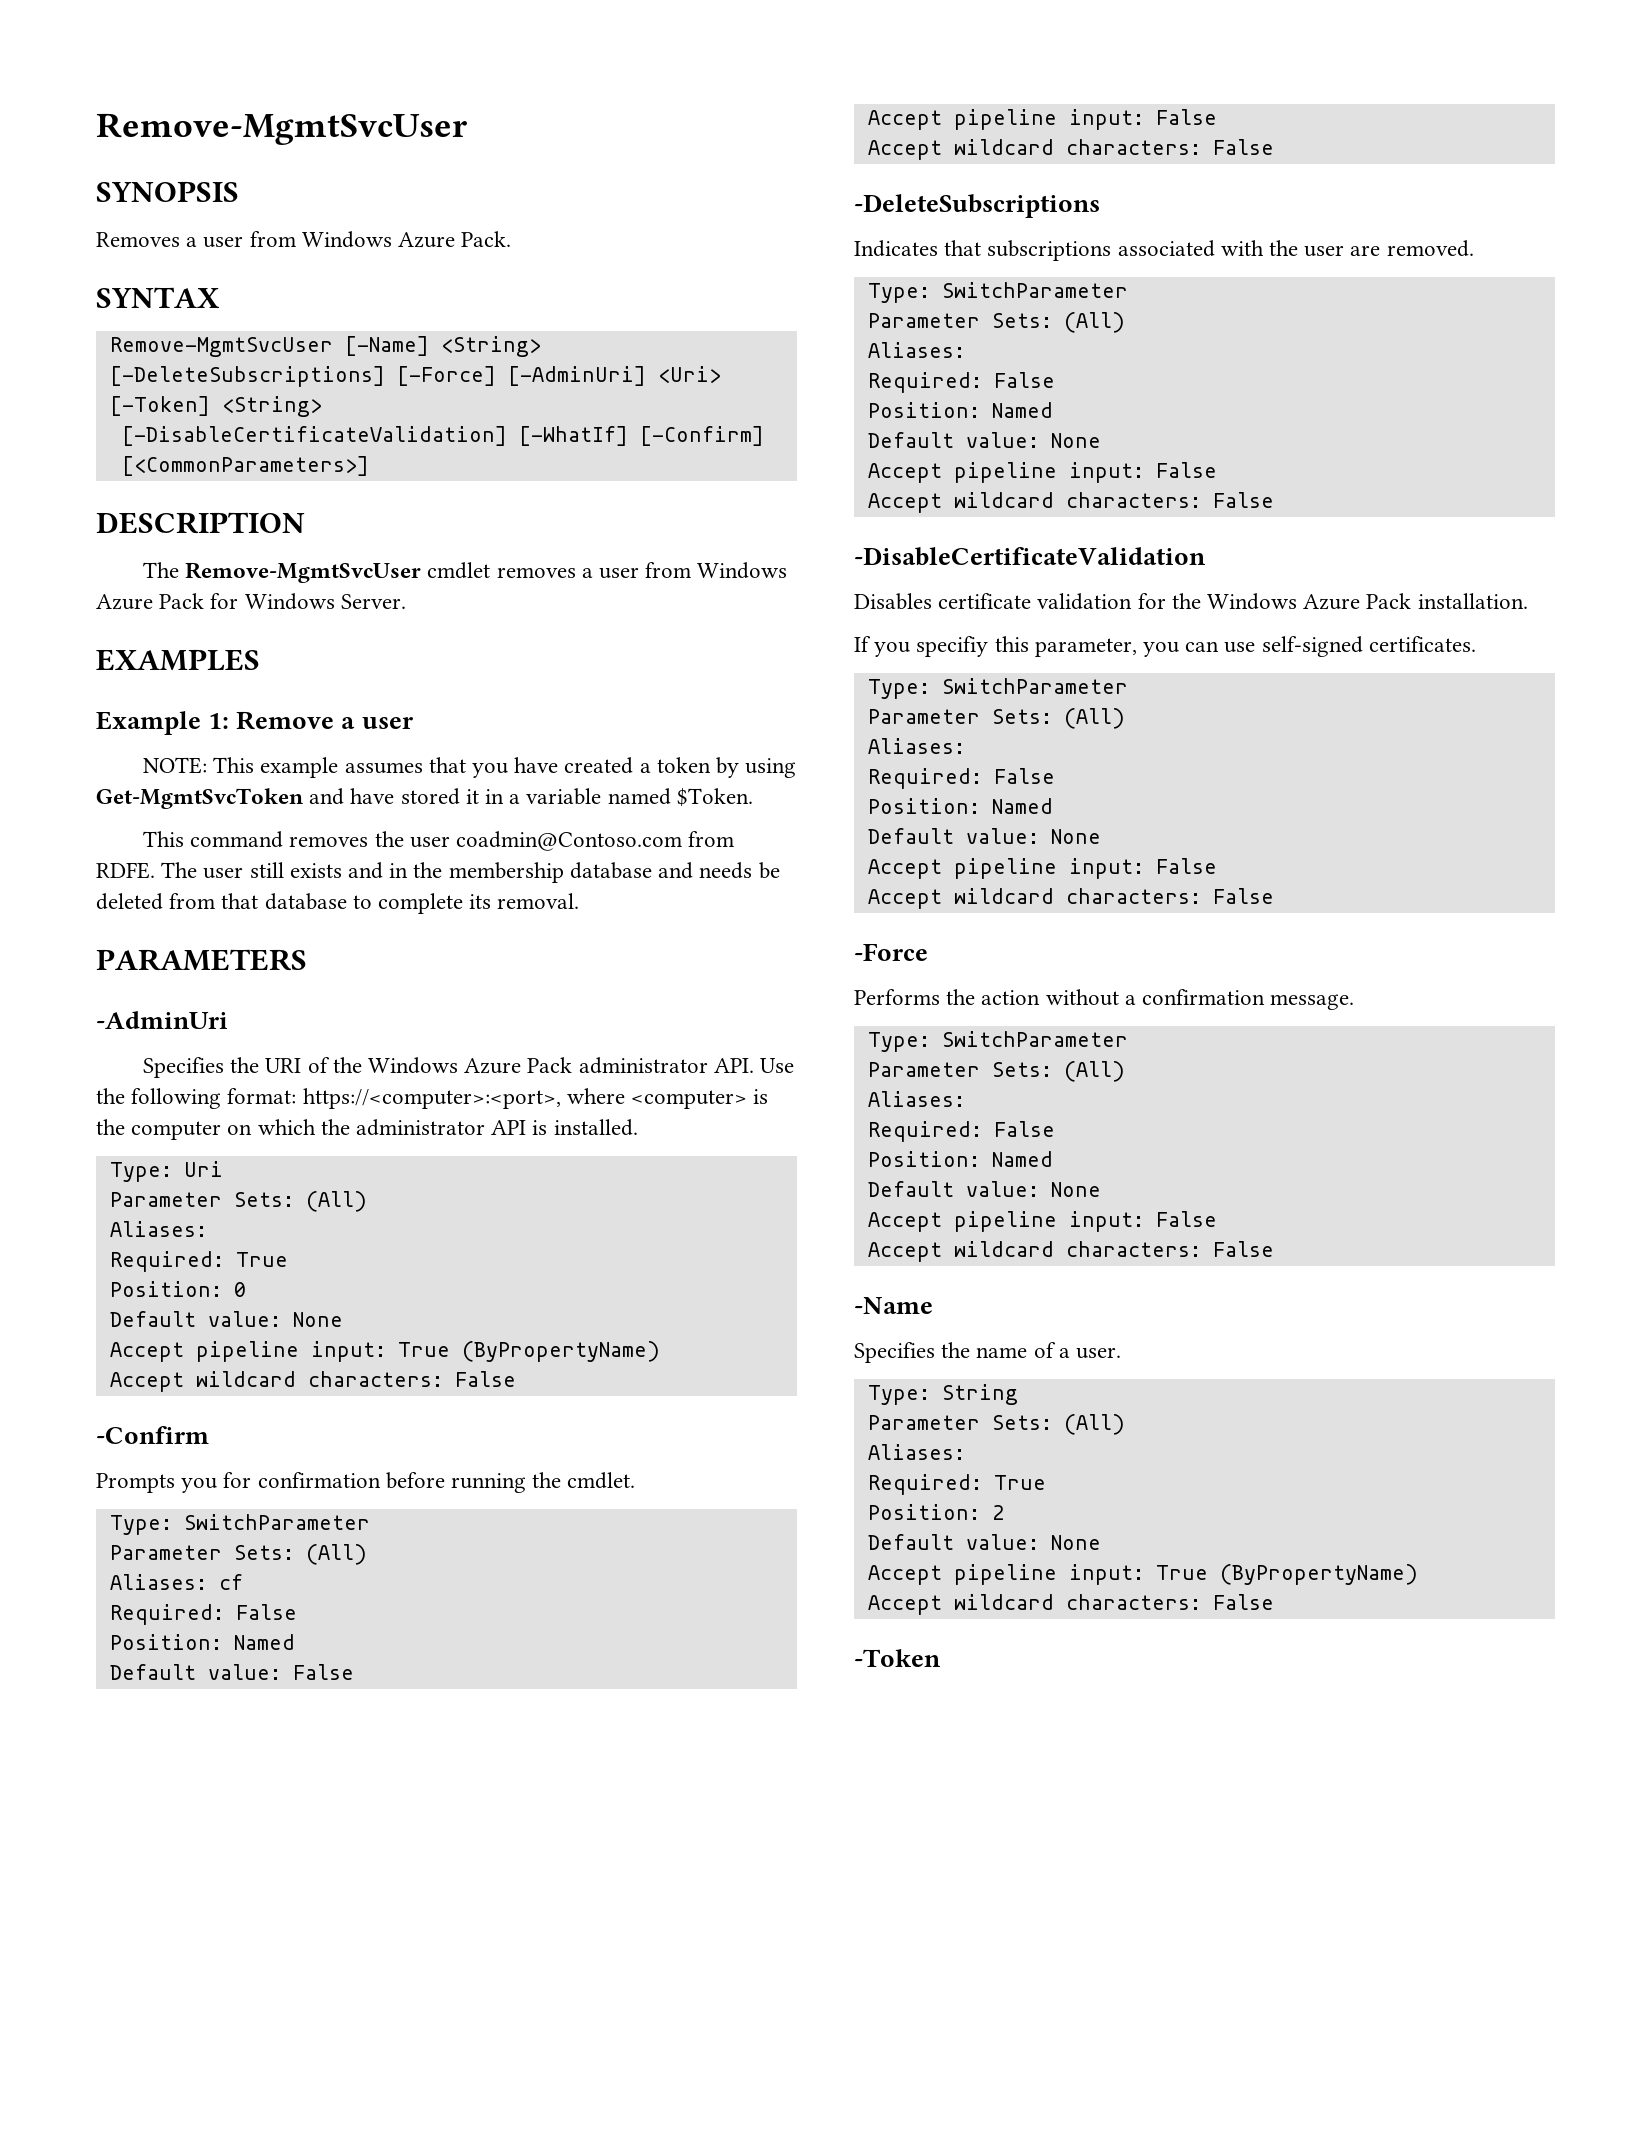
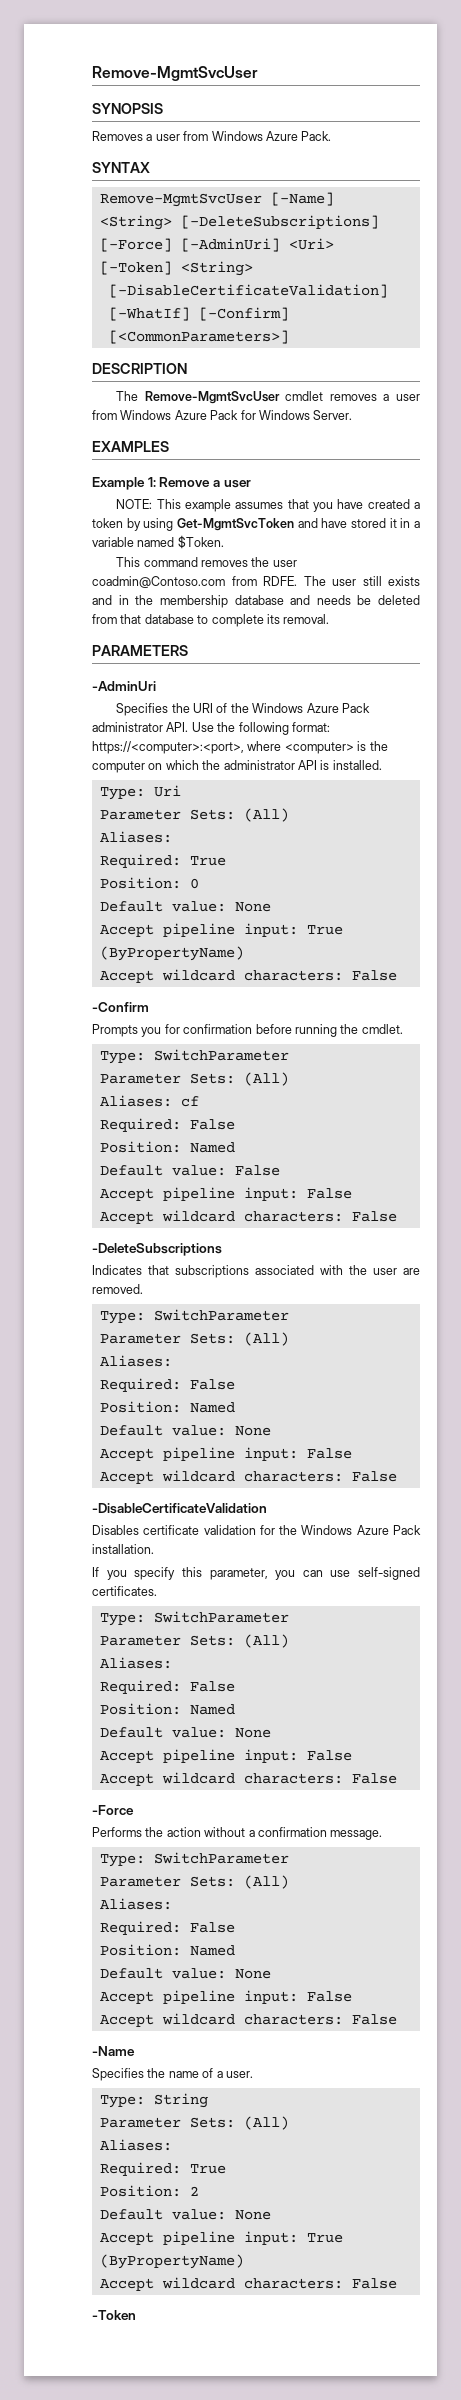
- If you specifiy this parameter, you can use self-signed certificates.
+ If you specify this parameter, you can use self-signed certificates.

